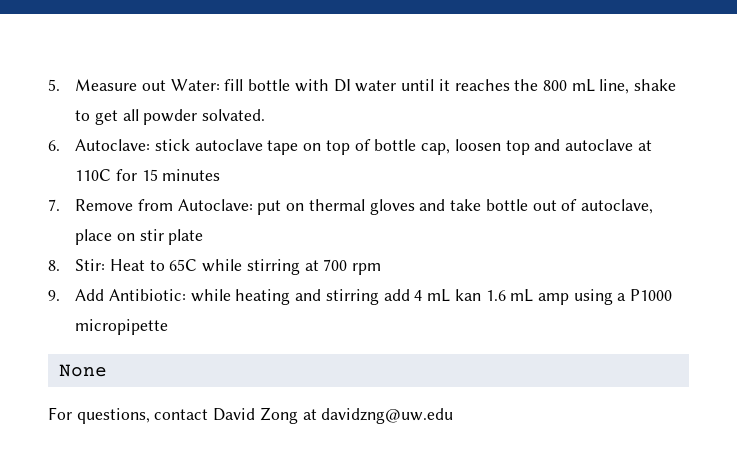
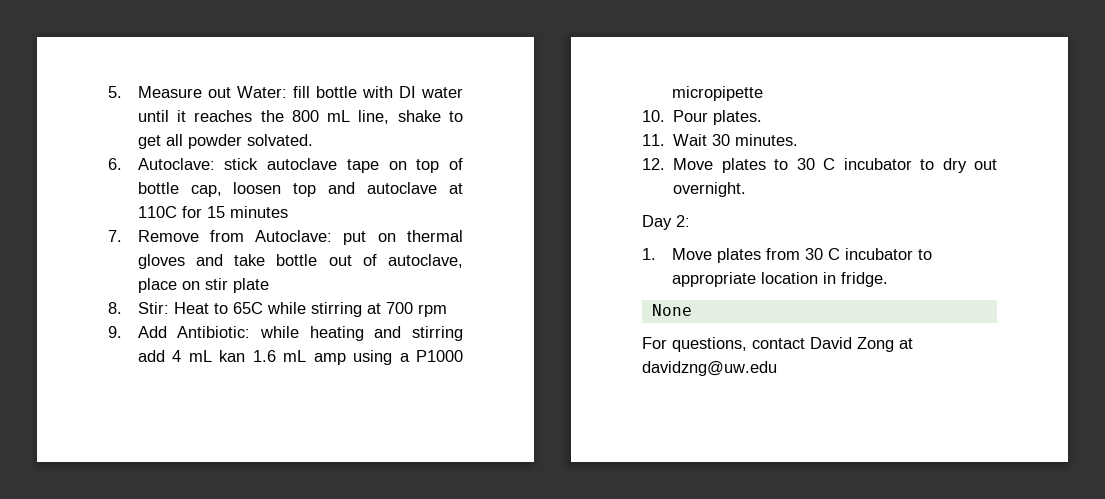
+ 10. Pour plates.
+ 11. Wait 30 minutes.
+ 12. Move plates to 30 C incubator to dry out overnight.
+ Day 2:
+ 1. Move plates from 30 C incubator to appropriate location in fridge.

